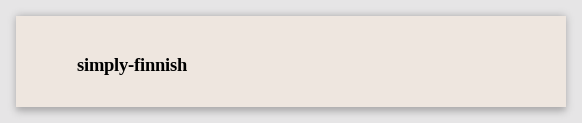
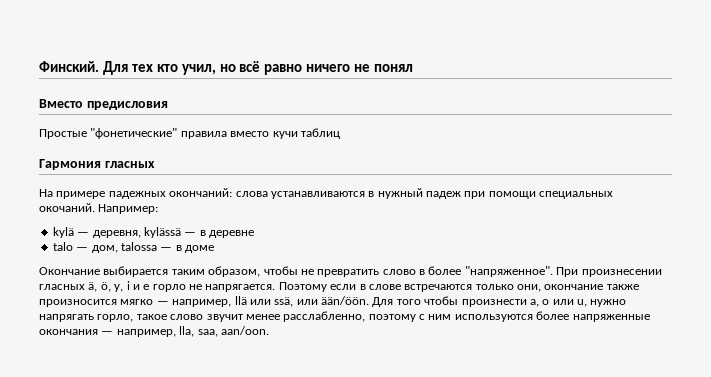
- simply-finnish
+ Финский. Для тех кто учил, но всё равно ничего не понял
+ Вместо предисловия
+ Простые "фонетические" правила вместо кучи таблиц
+ Гармония гласных
+ На примере падежных окончаний: слова устанавливаются в нужный падеж при помощи специальных окочаний. Например:
+ kylä — деревня, kylässä — в деревне
+ talo — дом, talossa — в доме
+ Окончание выбирается таким образом, чтобы не превратить слово в более "напряженное". При произнесении гласных ä, ö, y, i и e горло не напрягается. Поэтому если в слове встречаются только они, окончание также произносится мягко — например, llä или ssä, или ään/öön. Для того чтобы произнести a, o или u, нужно напрягать горло, такое слово звучит менее расслабленно, поэтому с ним используются более напряженные окончания — например, lla, saa, aan/oon.

